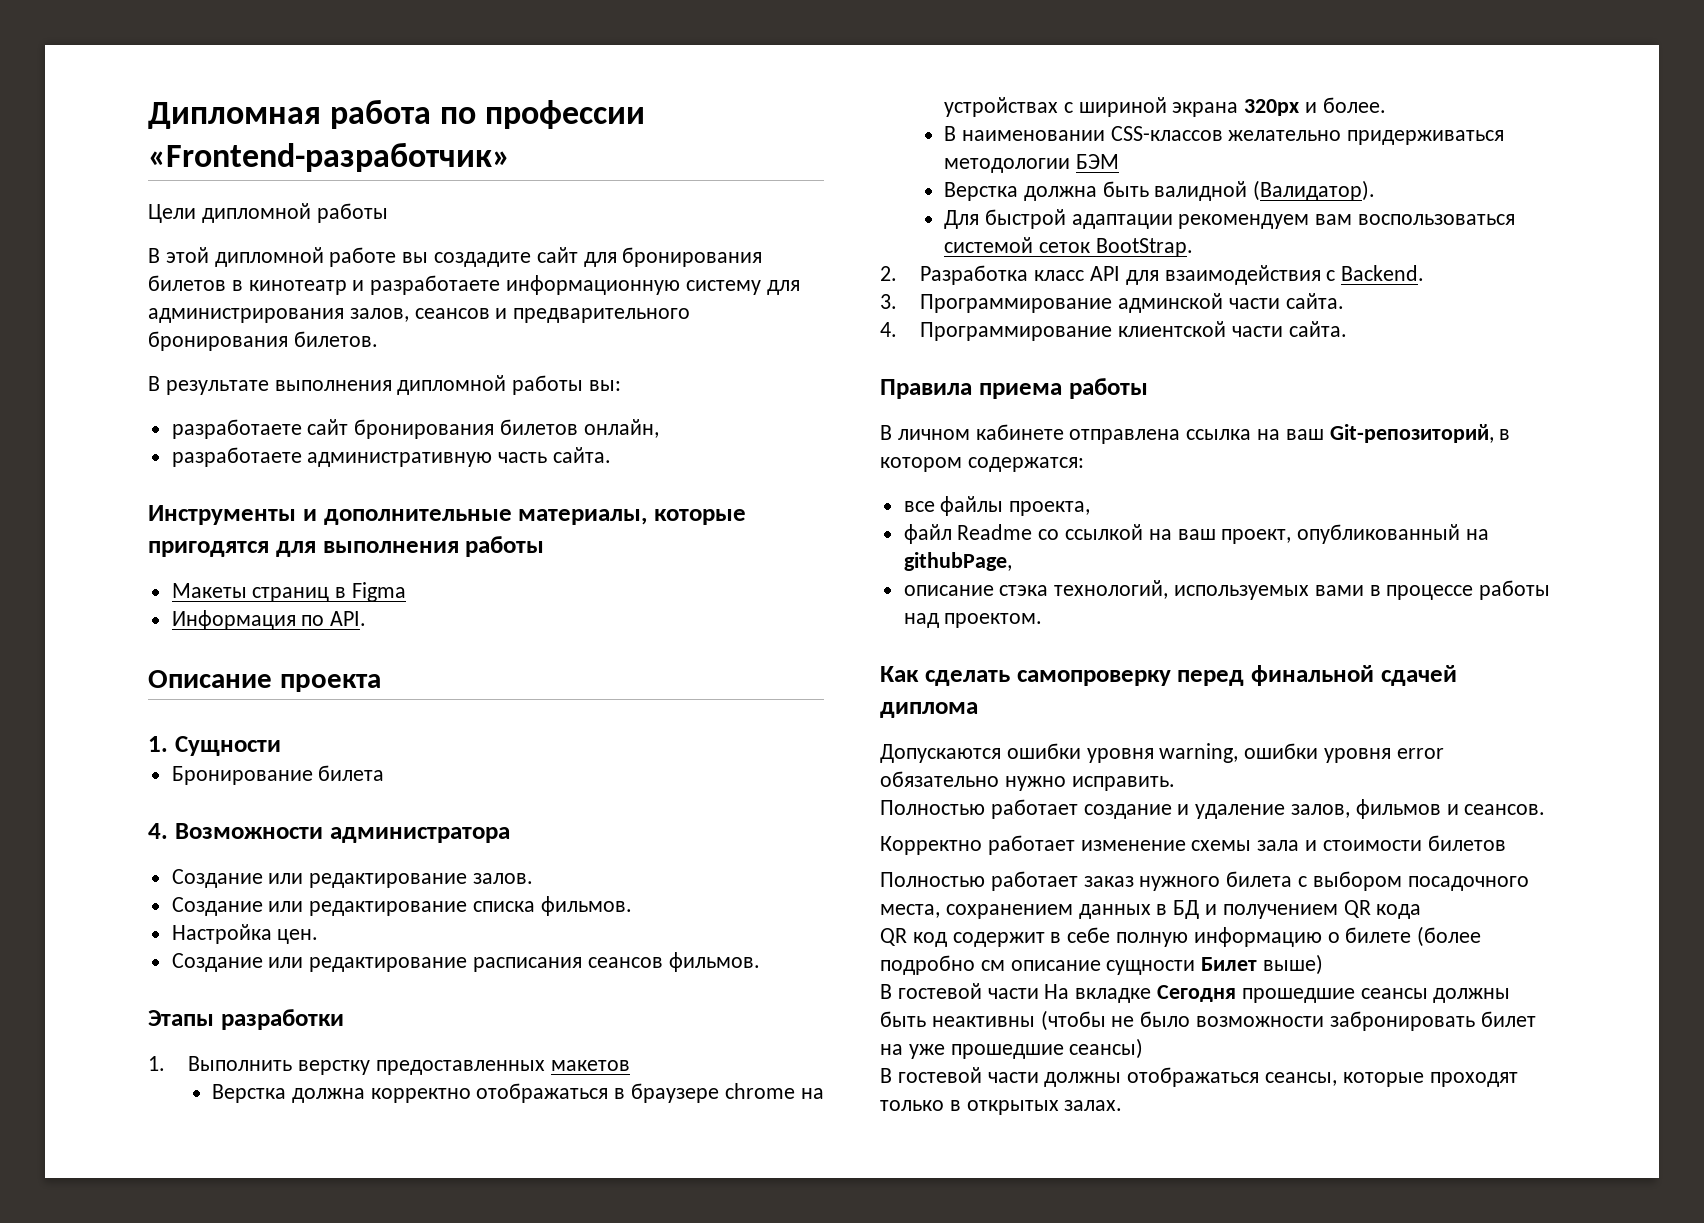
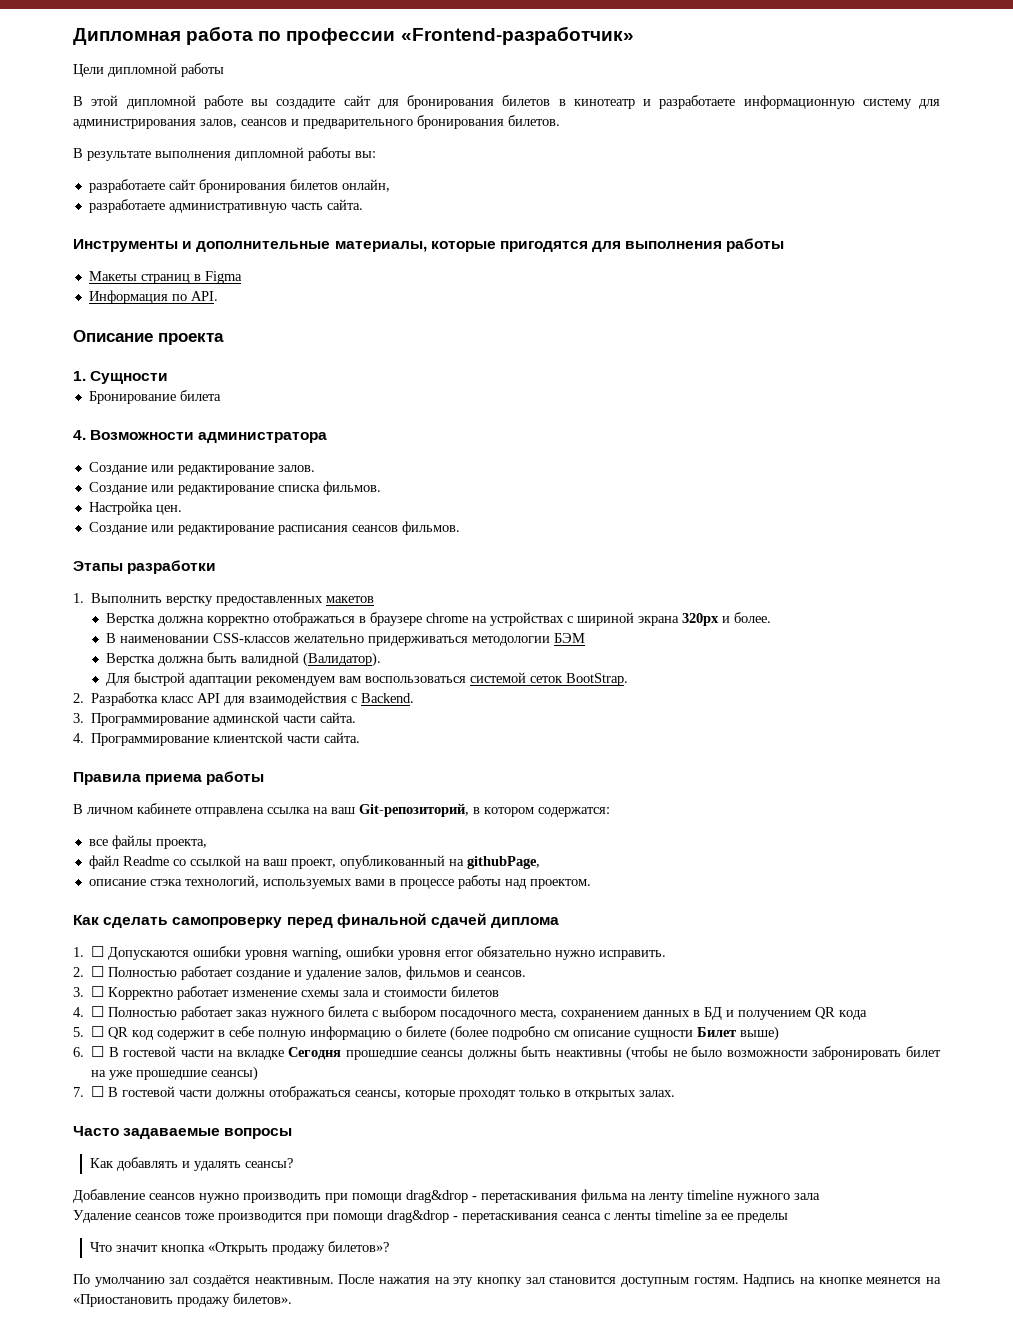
- Допускаются ошибки уровня warning, ошибки уровня error обязательно нужно исправить.
+ 1. ☐ Допускаются ошибки уровня warning, ошибки уровня error обязательно нужно исправить.
- Полностью работает создание и удаление залов, фильмов и сеансов.
+ 2. ☐ Полностью работает создание и удаление залов, фильмов и сеансов.
- Корректно работает изменение схемы зала и стоимости билетов
+ 3. ☐ Корректно работает изменение схемы зала и стоимости билетов
- Полностью работает заказ нужного билета с выбором посадочного места, сохранением данных в БД и получением QR кода
+ 4. ☐ Полностью работает заказ нужного билета с выбором посадочного места, сохранением данных в БД и получением QR кода
- QR код содержит в себе полную информацию о билете (более подробно см описание сущности Билет выше)
+ 5. ☐ QR код содержит в себе полную информацию о билете (более подробно см описание сущности Билет выше)
- В гостевой части На вкладке Сегодня прошедшие сеансы должны быть неактивны (чтобы не было возможности забронировать билет на уже прошедшие сеансы)
+ 6. ☐ В гостевой части на вкладке Сегодня прошедшие сеансы должны быть неактивны (чтобы не было возможности забронировать билет на уже прошедшие сеансы)
- В гостевой части должны отображаться сеансы, которые проходят только в открытых залах.
+ 7. ☐ В гостевой части должны отображаться сеансы, которые проходят только в открытых залах.
+ Часто задаваемые вопросы
+ Как добавлять и удалять сеансы?
+ Добавление сеансов нужно производить при помощи drag&drop - перетаскивания фильма на ленту timeline нужного зала
+ Удаление сеансов тоже производится при помощи drag&drop - перетаскивания сеанса с ленты timeline за ее пределы
+ Что значит кнопка «Открыть продажу билетов»?
+ По умолчанию зал создаётся неактивным. После нажатия на эту кнопку зал становится доступным гостям. Надпись на кнопке меянется на «Приостановить продажу билетов».

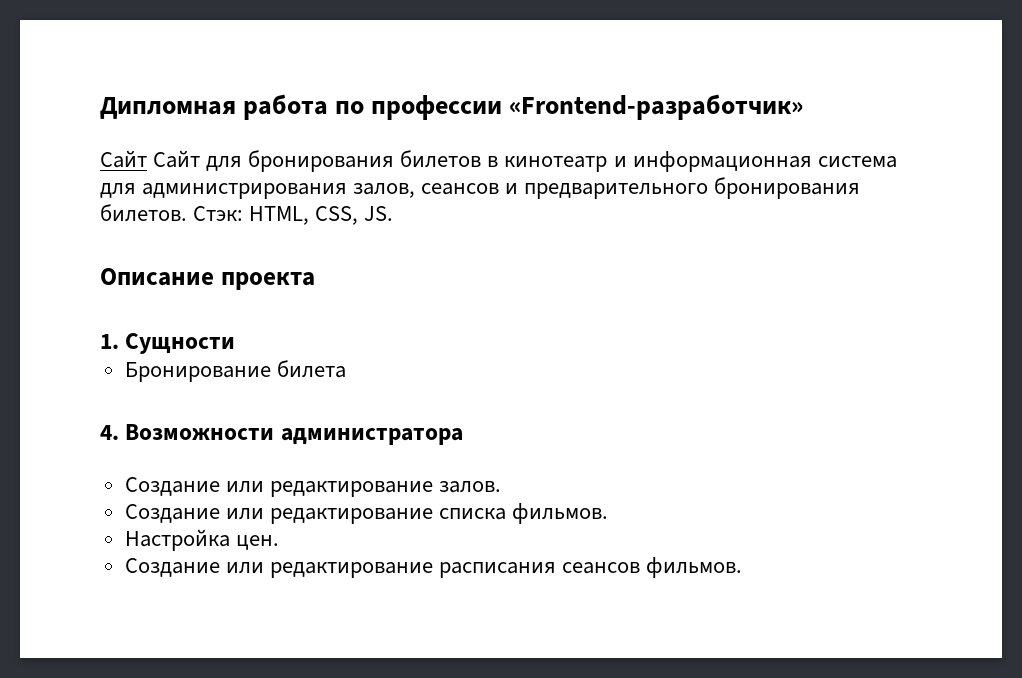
- Цели дипломной работы
- В этой дипломной работе вы создадите сайт для бронирования билетов в кинотеатр и разработаете информационную систему для администрирования залов, сеансов и предварительного бронирования билетов.
- В результате выполнения дипломной работы вы:
- разработаете сайт бронирования билетов онлайн,
- разработаете административную часть сайта.
- Инструменты и дополнительные материалы, которые пригодятся для выполнения работы
- Макеты страниц в Figma
- Информация по API.
+ Сайт Сайт для бронирования билетов в кинотеатр и информационная система для администрирования залов, сеансов и предварительного бронирования билетов. Стэк: HTML, CSS, JS.
- Этапы разработки
- 1. Выполнить верстку предоставленных макетов
- Верстка должна корректно отображаться в браузере chrome на устройствах с шириной экрана 320px и более.
- В наименовании CSS-классов желательно придерживаться методологии БЭМ
- Верстка должна быть валидной (Валидатор).
- Для быстрой адаптации рекомендуем вам воспользоваться системой сеток BootStrap.
- 2. Разработка класс API для взаимодействия с Backend.
- 3. Программирование админской части сайта.
- 4. Программирование клиентской части сайта.
- Правила приема работы
- В личном кабинете отправлена ссылка на ваш Git-репозиторий, в котором содержатся:
- все файлы проекта,
- файл Readme со ссылкой на ваш проект, опубликованный на githubPage,
- описание стэка технологий, используемых вами в процессе работы над проектом.
- Как сделать самопроверку перед финальной сдачей диплома
- 1. ☐ Допускаются ошибки уровня warning, ошибки уровня error обязательно нужно исправить.
- 2. ☐ Полностью работает создание и удаление залов, фильмов и сеансов.
- 3. ☐ Корректно работает изменение схемы зала и стоимости билетов
- 4. ☐ Полностью работает заказ нужного билета с выбором посадочного места, сохранением данных в БД и получением QR кода
- 5. ☐ QR код содержит в себе полную информацию о билете (более подробно см описание сущности Билет выше)
- 6. ☐ В гостевой части на вкладке Сегодня прошедшие сеансы должны быть неактивны (чтобы не было возможности забронировать билет на уже прошедшие сеансы)
- 7. ☐ В гостевой части должны отображаться сеансы, которые проходят только в открытых залах.
- Часто задаваемые вопросы
- Как добавлять и удалять сеансы?
- Добавление сеансов нужно производить при помощи drag&drop - перетаскивания фильма на ленту timeline нужного зала
- Удаление сеансов тоже производится при помощи drag&drop - перетаскивания сеанса с ленты timeline за ее пределы
- Что значит кнопка «Открыть продажу билетов»?
- По умолчанию зал создаётся неактивным. После нажатия на эту кнопку зал становится доступным гостям. Надпись на кнопке меянется на «Приостановить продажу билетов».

